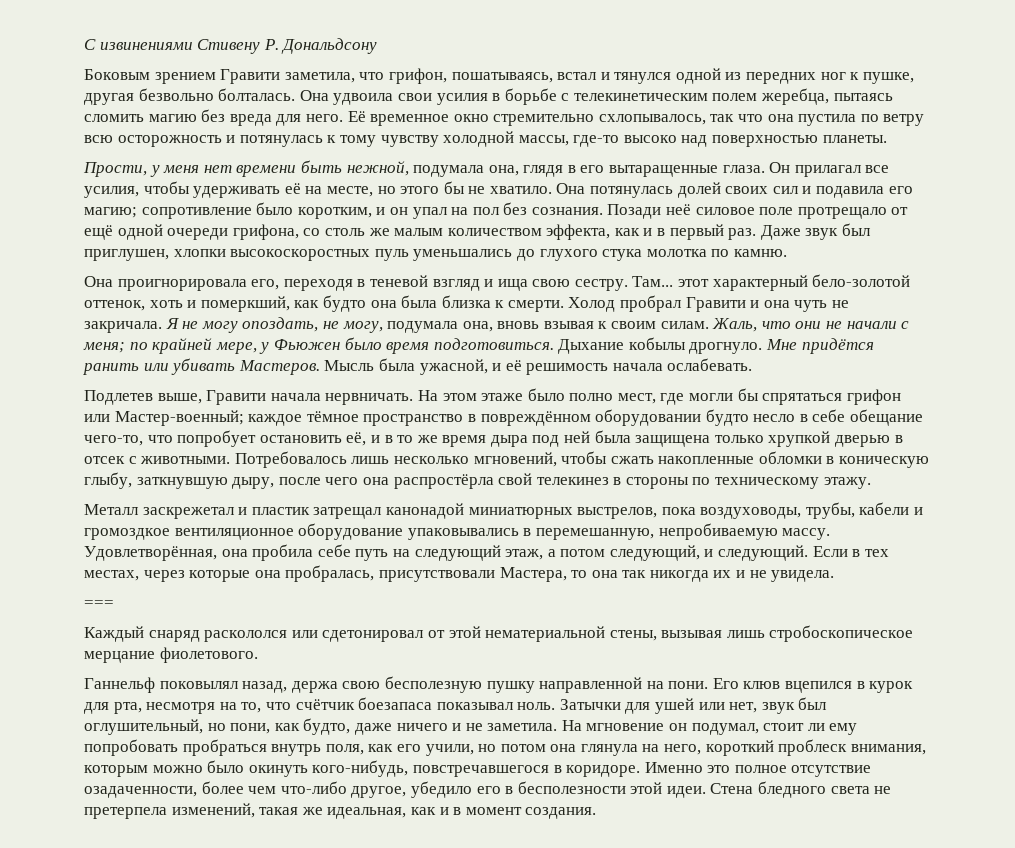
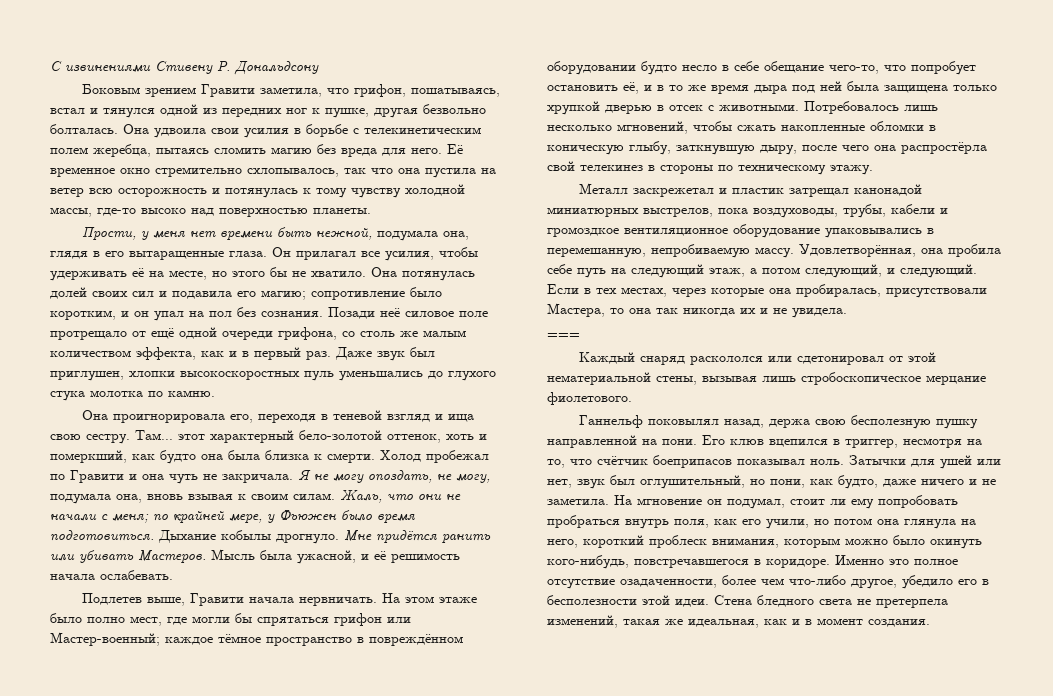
- Её временное окно стремительно схлопывалось, так что она пустила по ветру всю осторожность и потянулась к тому чувству холодной массы, где-то высоко над поверхностью планеты.
+ Её временное окно стремительно схлопывалось, так что она пустила на ветер всю осторожность и потянулась к тому чувству холодной массы, где-то высоко над поверхностью планеты.
- Холод пробрал Гравити и она чуть не закричала.
+ Холод пробежал по Гравити и она чуть не закричала.
- Если в тех местах, через которые она пробралась, присутствовали Мастера, то она так никогда их и не увидела.
+ Если в тех местах, через которые она пробиралась, присутствовали Мастера, то она так никогда их и не увидела.
- Его клюв вцепился в курок для рта, несмотря на то, что счётчик боезапаса показывал ноль.
+ Его клюв вцепился в триггер, несмотря на то, что счётчик боеприпасов показывал ноль.

